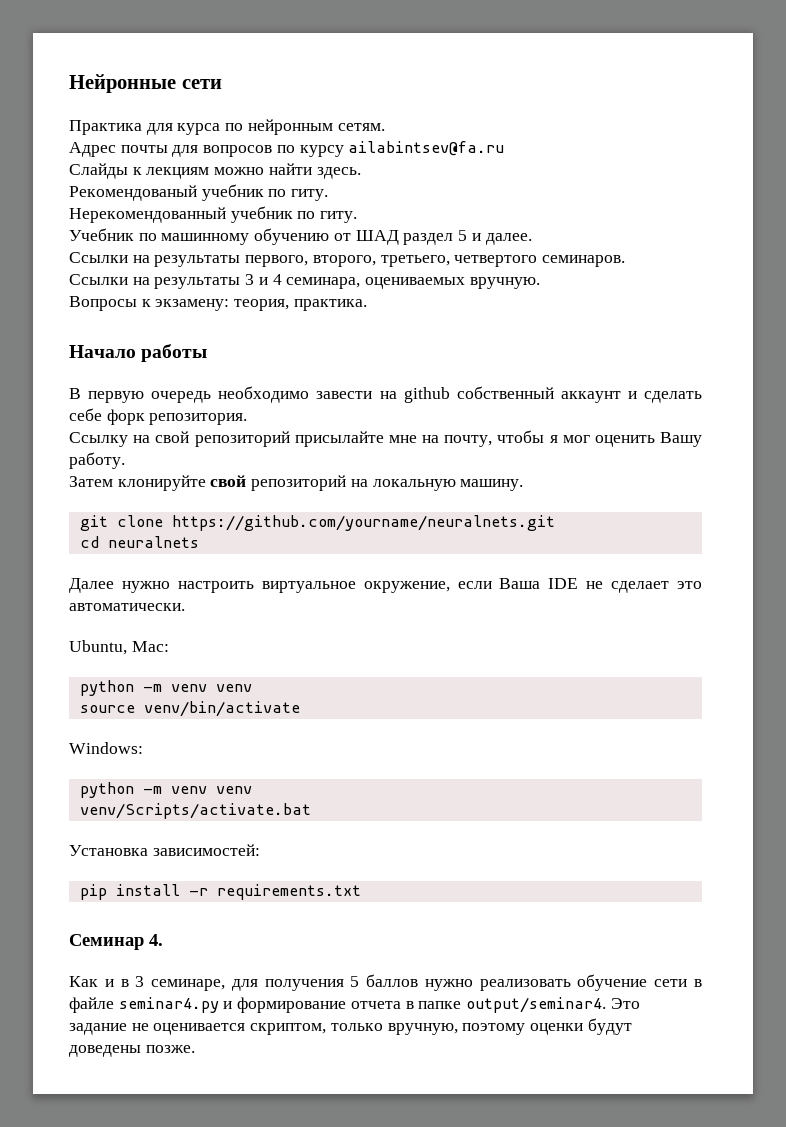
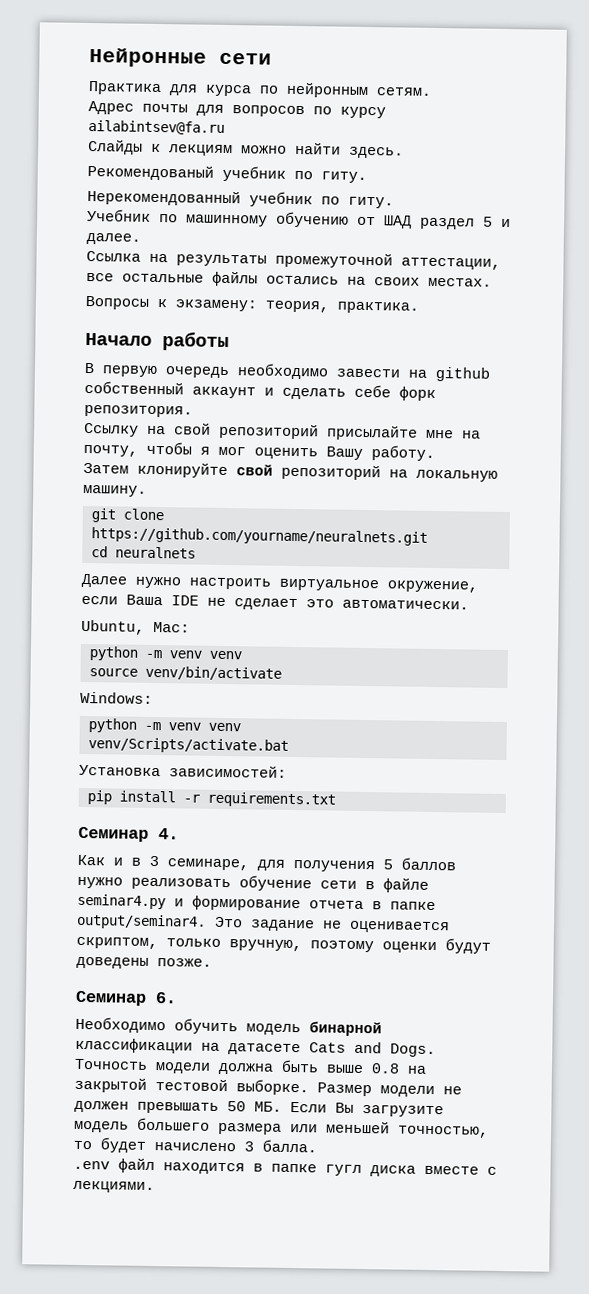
- Ссылки на результаты первого, второго, третьего, четвертого семинаров.
- Ссылки на результаты 3 и 4 семинара, оцениваемых вручную.
+ Ссылка на результаты промежуточной аттестации, все остальные файлы остались на своих местах.
+ Семинар 6.
+ Необходимо обучить модель бинарной классификации на датасете Cats and Dogs. Точность модели должна быть выше 0.8 на закрытой тестовой выборке. Размер модели не должен превышать 50 МБ. Если Вы загрузите модель большего размера или меньшей точностью, то будет начислено 3 балла.
+ .env файл находится в папке гугл диска вместе с лекциями.

